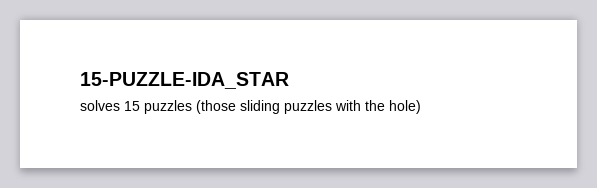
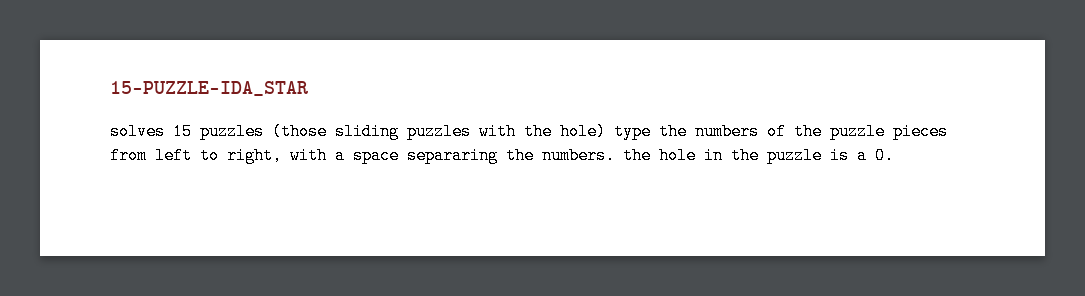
- solves 15 puzzles (those sliding puzzles with the hole)
+ solves 15 puzzles (those sliding puzzles with the hole) type the numbers of the puzzle pieces from left to right, with a space separaring the numbers. the hole in the puzzle is a 0.

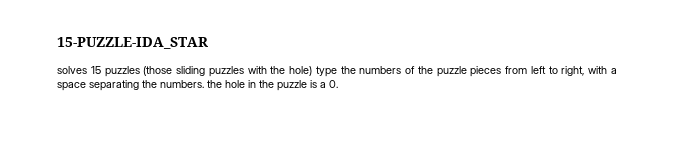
- solves 15 puzzles (those sliding puzzles with the hole) type the numbers of the puzzle pieces from left to right, with a space separaring the numbers. the hole in the puzzle is a 0.
+ solves 15 puzzles (those sliding puzzles with the hole) type the numbers of the puzzle pieces from left to right, with a space separating the numbers. the hole in the puzzle is a 0.

